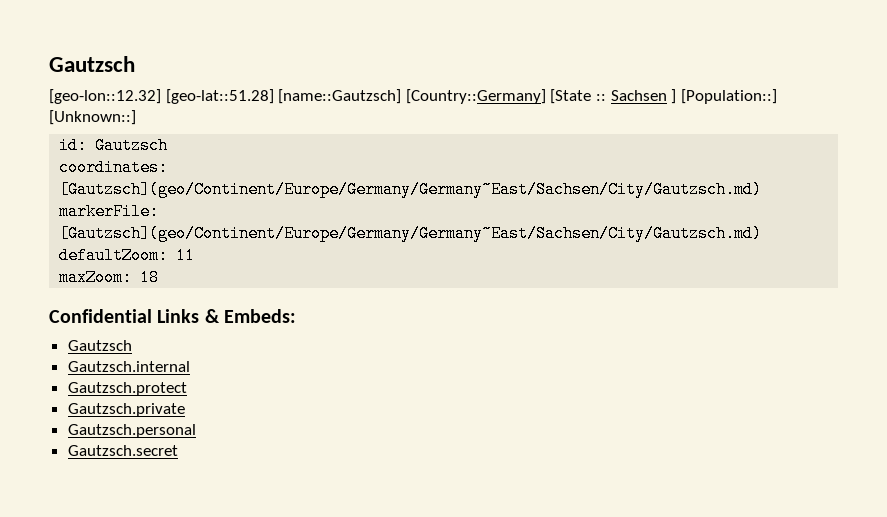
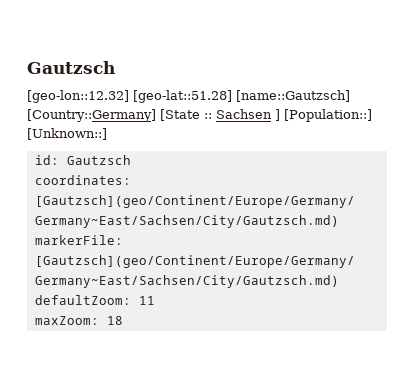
- Confidential Links & Embeds:
- Gautzsch
- Gautzsch.internal
- Gautzsch.protect
- Gautzsch.private
- Gautzsch.personal
- Gautzsch.secret

